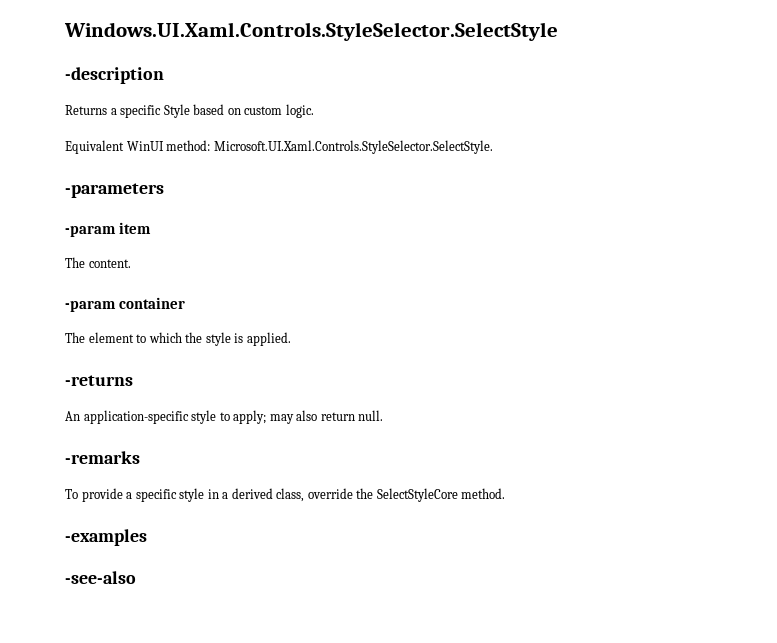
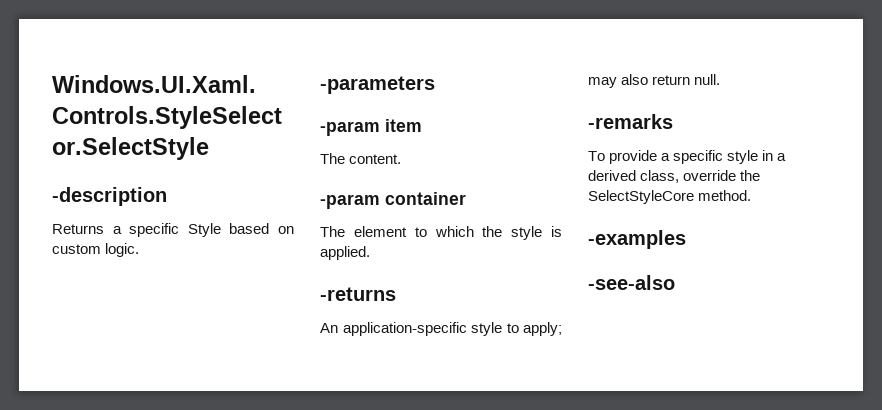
- Equivalent WinUI method: Microsoft.UI.Xaml.Controls.StyleSelector.SelectStyle.

